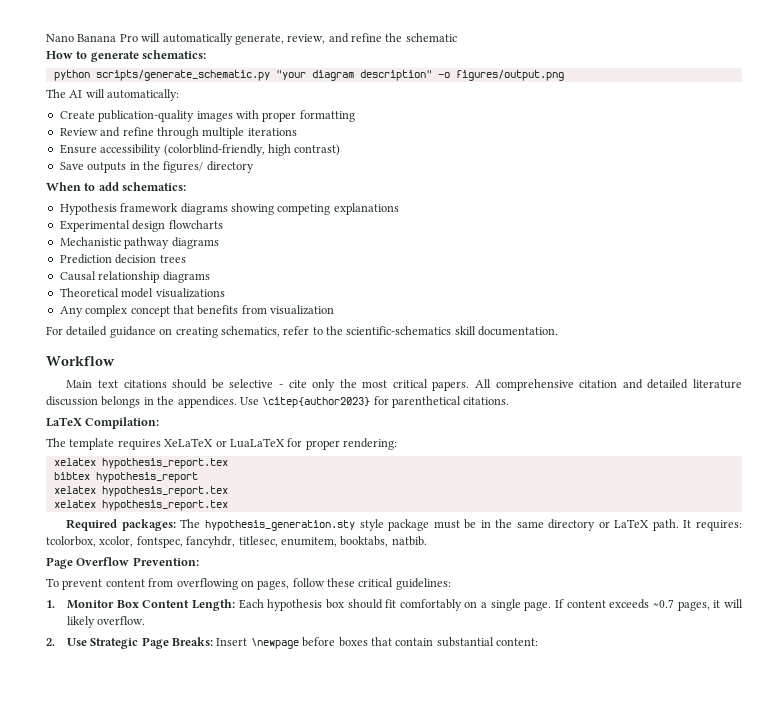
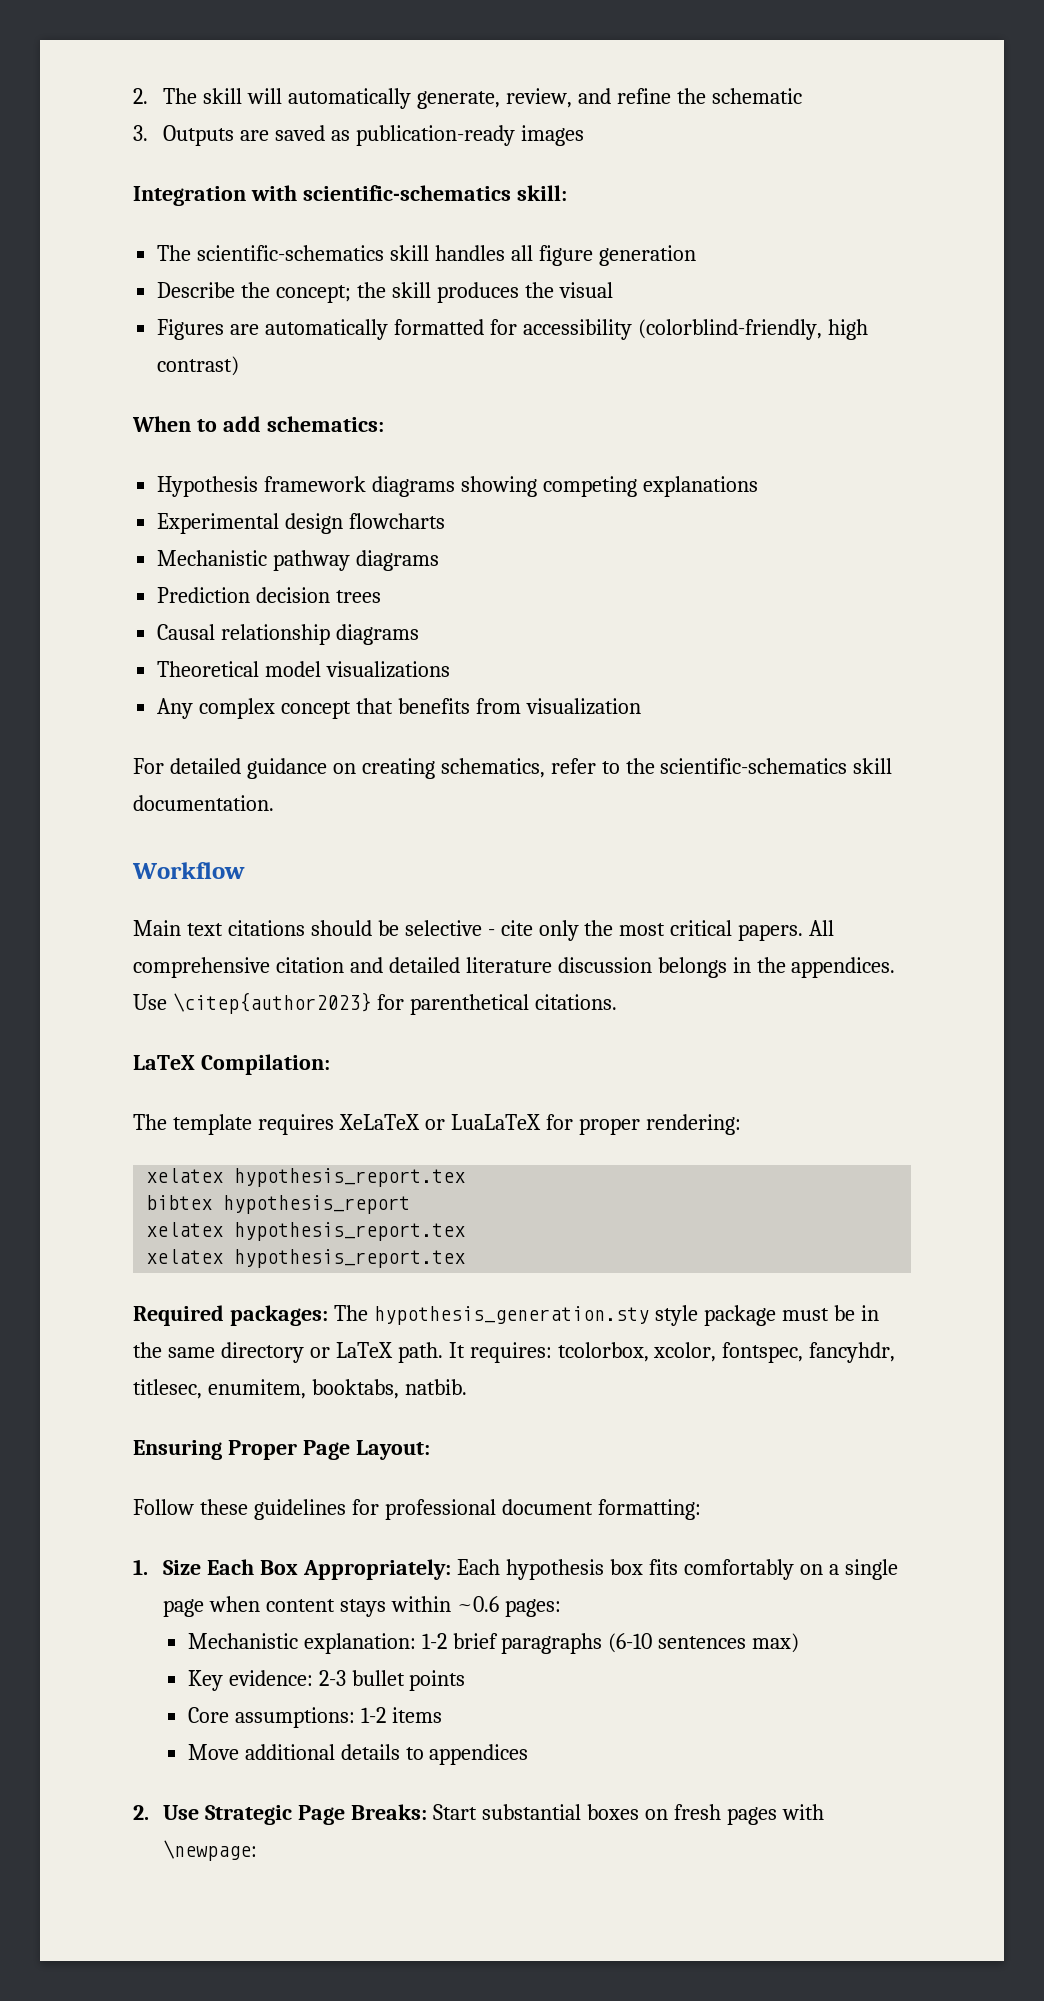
- Nano Banana Pro will automatically generate, review, and refine the schematic
+ 2. The skill will automatically generate, review, and refine the schematic
- How to generate schematics:
- python scripts/generate_schematic.py "your diagram description" -o figures/output.png
- The AI will automatically:
- Create publication-quality images with proper formatting
- Review and refine through multiple iterations
- Ensure accessibility (colorblind-friendly, high contrast)
- Save outputs in the figures/ directory
+ 3. Outputs are saved as publication-ready images
+ Integration with scientific-schematics skill:
+ The scientific-schematics skill handles all figure generation
+ Describe the concept; the skill produces the visual
+ Figures are automatically formatted for accessibility (colorblind-friendly, high contrast)
- Page Overflow Prevention:
- To prevent content from overflowing on pages, follow these critical guidelines:
- 1. Monitor Box Content Length: Each hypothesis box should fit comfortably on a single page. If content exceeds ~0.7 pages, it will likely overflow.
+ Ensuring Proper Page Layout:
+ Follow these guidelines for professional document formatting:
+ 1. Size Each Box Appropriately: Each hypothesis box fits comfortably on a single page when content stays within ~0.6 pages:
+ Mechanistic explanation: 1-2 brief paragraphs (6-10 sentences max)
+ Key evidence: 2-3 bullet points
+ Core assumptions: 1-2 items
+ Move additional details to appendices
- 2. Use Strategic Page Breaks: Insert \newpage before boxes that contain substantial content:
+ 2. Use Strategic Page Breaks: Start substantial boxes on fresh pages with \newpage:

